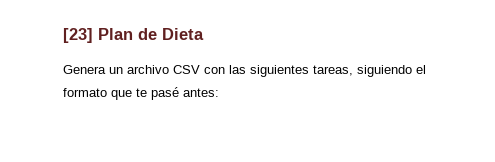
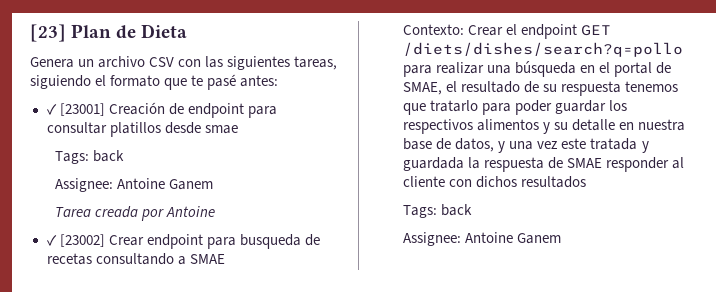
+ ✓ [23001] Creación de endpoint para consultar platillos desde smae
+ Tags: back
+ Assignee: Antoine Ganem
+ Tarea creada por Antoine
+ ✓ [23002] Crear endpoint para busqueda de recetas consultando a SMAE
+ Contexto: Crear el endpoint GET /diets/dishes/search?q=pollo para realizar una búsqueda en el portal de SMAE, el resultado de su respuesta tenemos que tratarlo para poder guardar los respectivos alimentos y su detalle en nuestra base de datos, y una vez este tratada y guardada la respuesta de SMAE responder al cliente con dichos resultados
+ Tags: back
+ Assignee: Antoine Ganem

